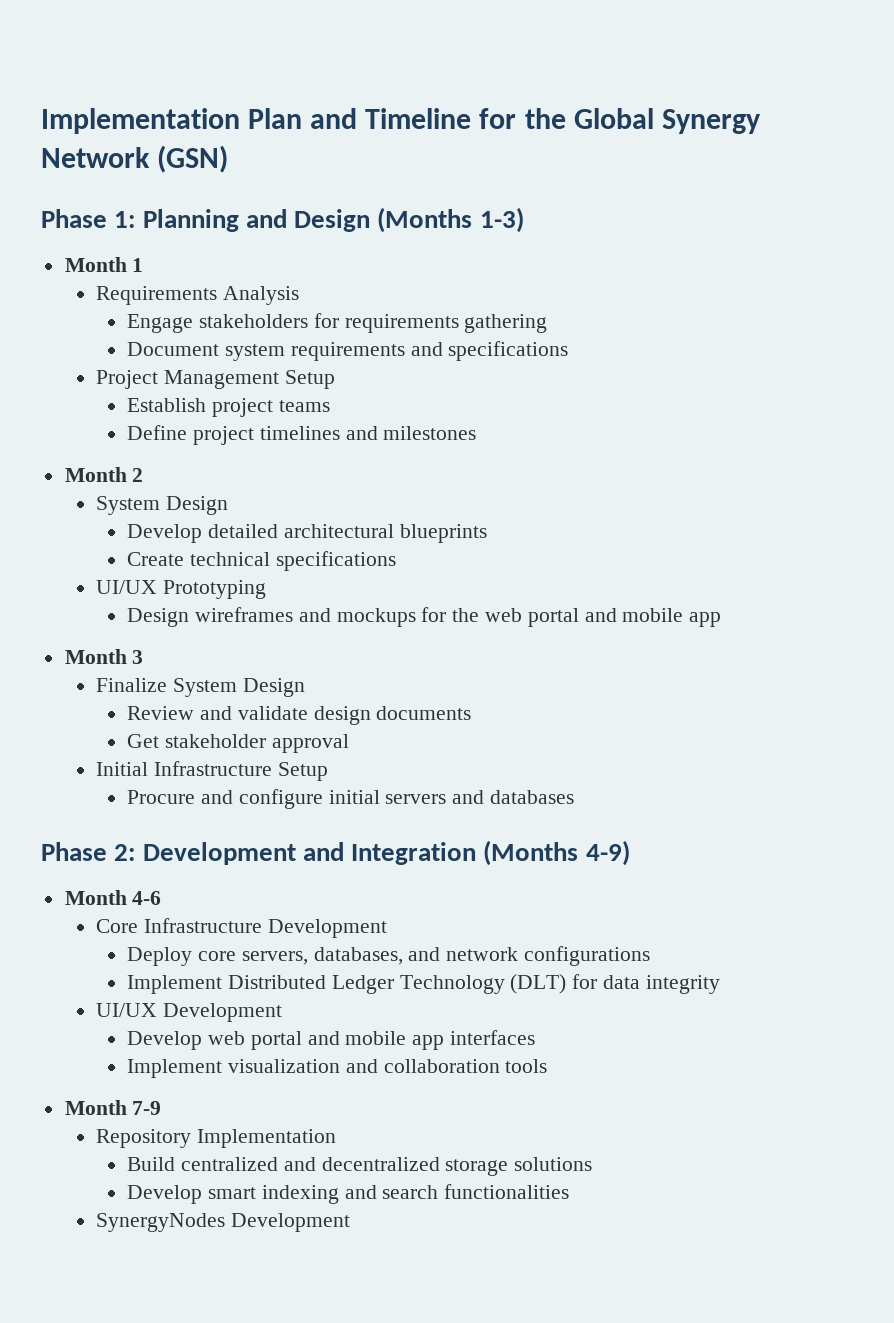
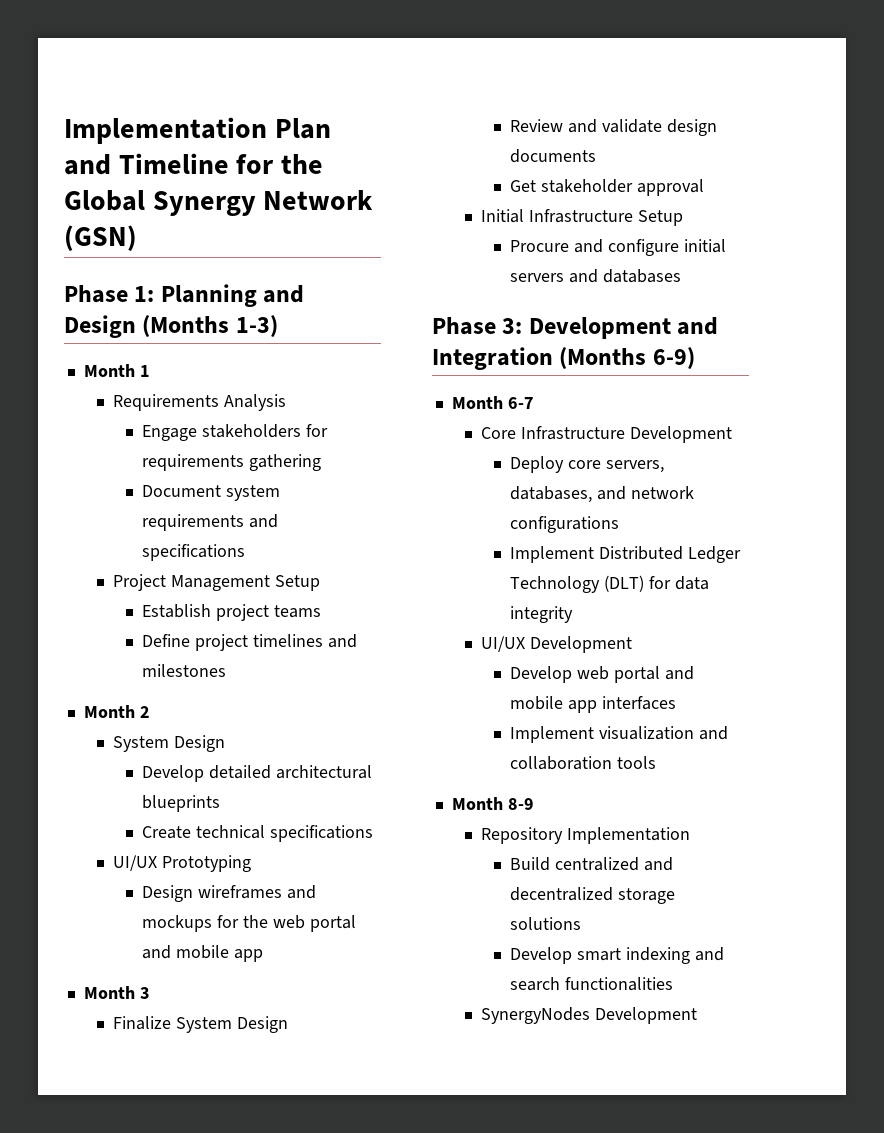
- Phase 2: Development and Integration (Months 4-9)
- Month 4-6
+ Phase 3: Development and Integration (Months 6-9)
+ Month 6-7
- Month 7-9
+ Month 8-9

